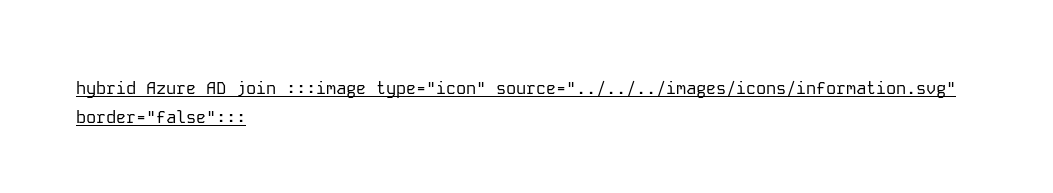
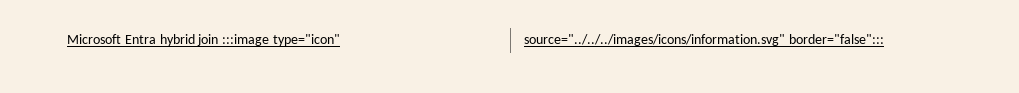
- hybrid Azure AD join :::image type="icon" source="../../../images/icons/information.svg" border="false":::
+ Microsoft Entra hybrid join :::image type="icon" source="../../../images/icons/information.svg" border="false":::

